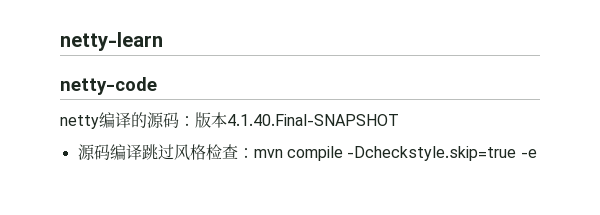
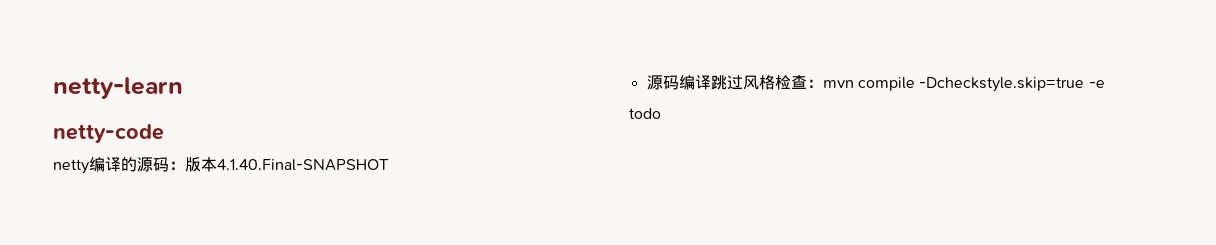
+ todo

